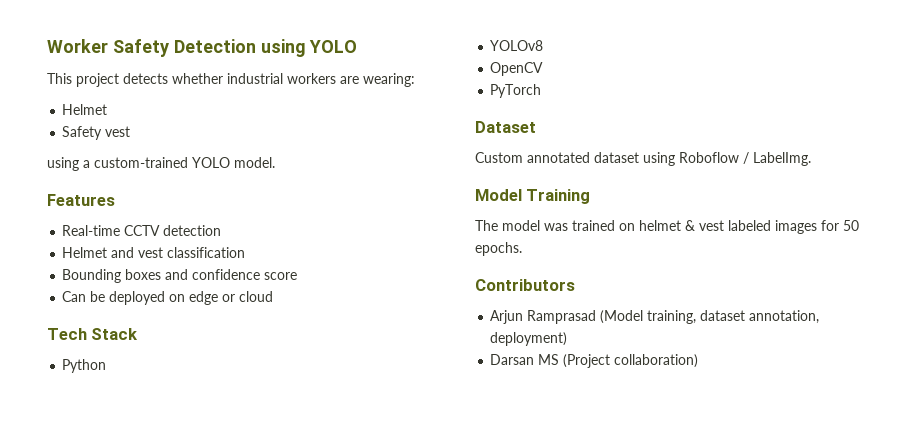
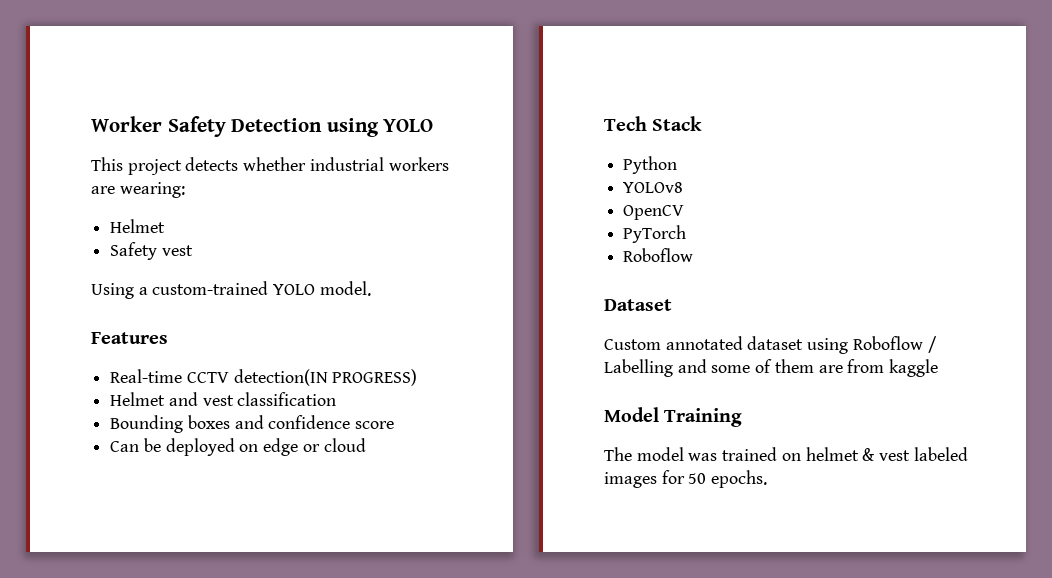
- using a custom-trained YOLO model.
+ Using a custom-trained YOLO model.
- Real-time CCTV detection
+ Real-time CCTV detection(IN PROGRESS)
  PyTorch
+ Roboflow
- Custom annotated dataset using Roboflow / LabelImg.
+ Custom annotated dataset using Roboflow / Labelling and some of them are from kaggle
- Contributors
- Arjun Ramprasad (Model training, dataset annotation, deployment)
- Darsan MS (Project collaboration)

